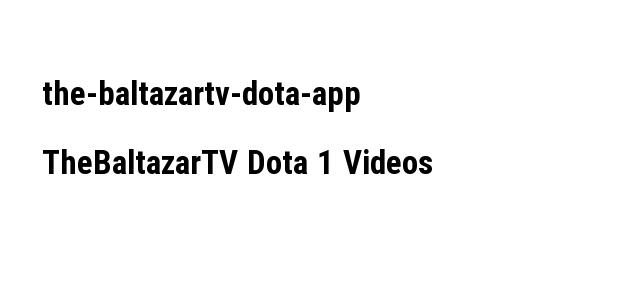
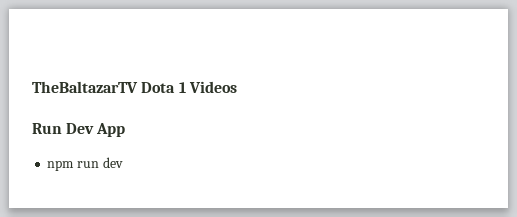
- the-baltazartv-dota-app
+ Run Dev App
+ npm run dev

